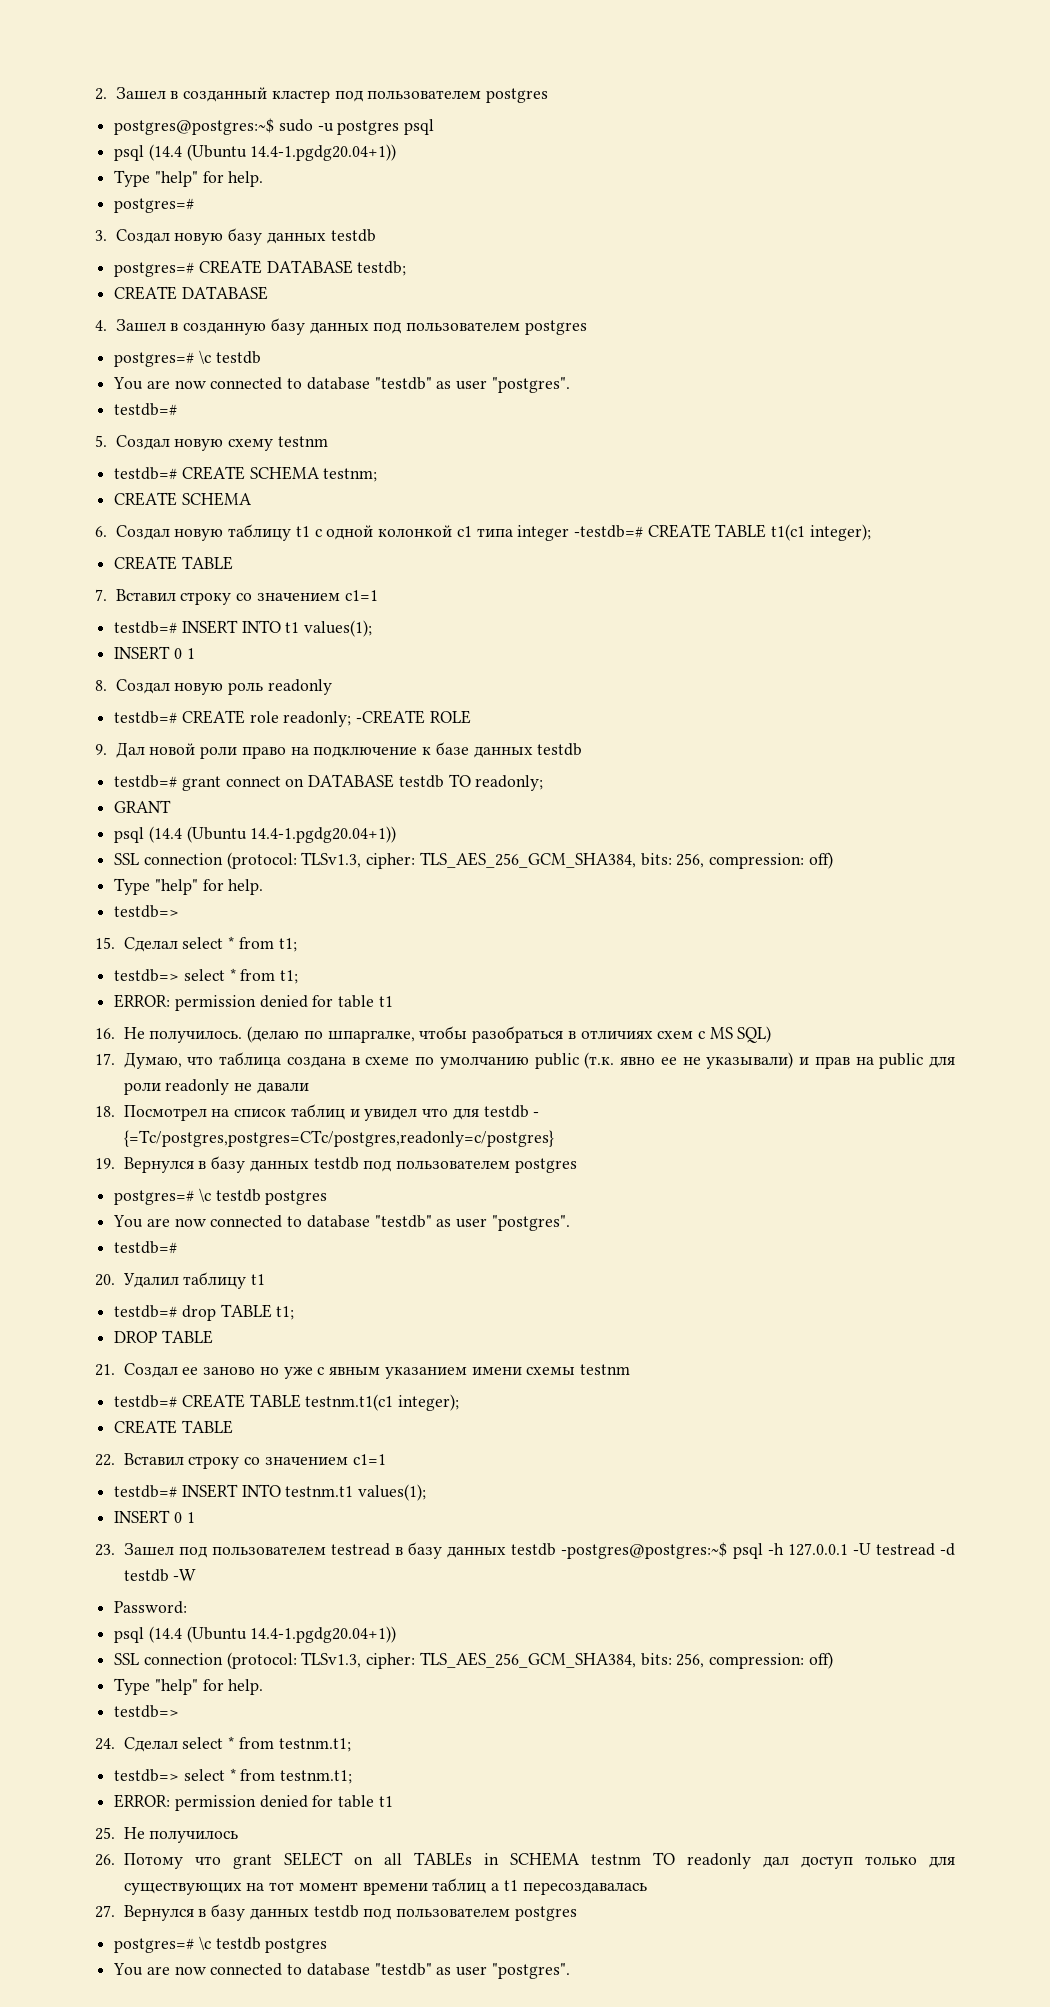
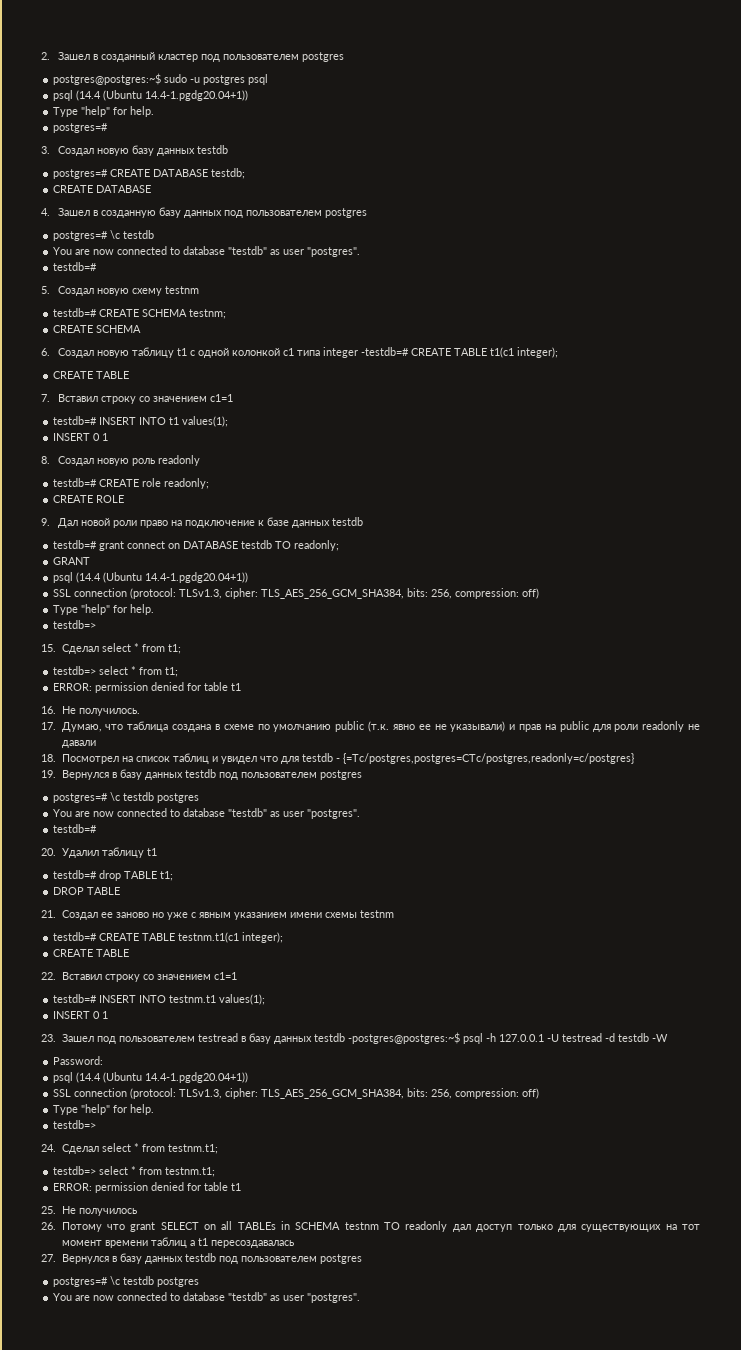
- testdb=# CREATE role readonly; -CREATE ROLE
+ testdb=# CREATE role readonly;
+ CREATE ROLE
- (делаю по шпаргалке, чтобы разобраться в отличияx сxем с MS SQL)

